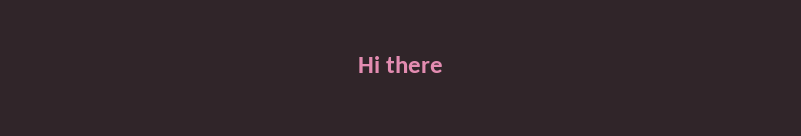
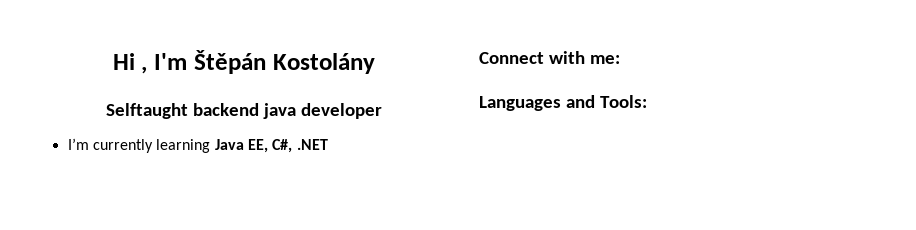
- Hi there
+ Hi , I'm Štěpán Kostolány
+ Selftaught backend java developer
+ I’m currently learning Java EE, C#, .NET
+ Connect with me:
+ Languages and Tools:

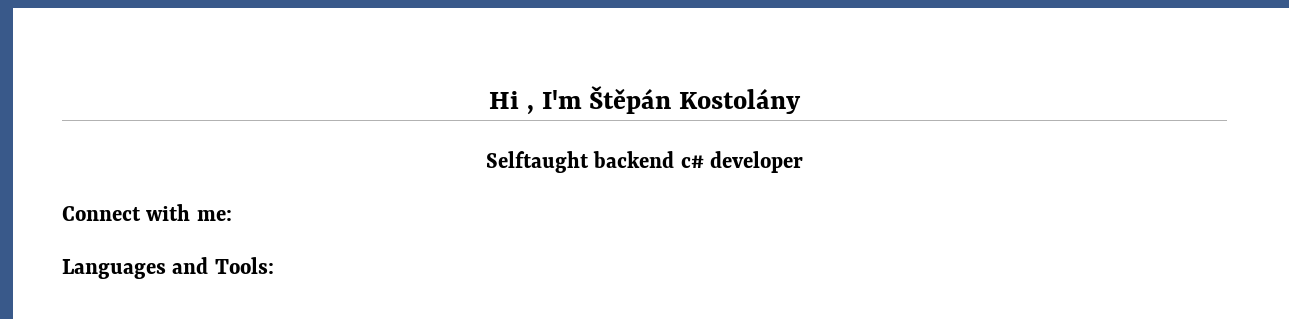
- Selftaught backend java developer
+ Selftaught backend c# developer
- I’m currently learning Java EE, C#, .NET

